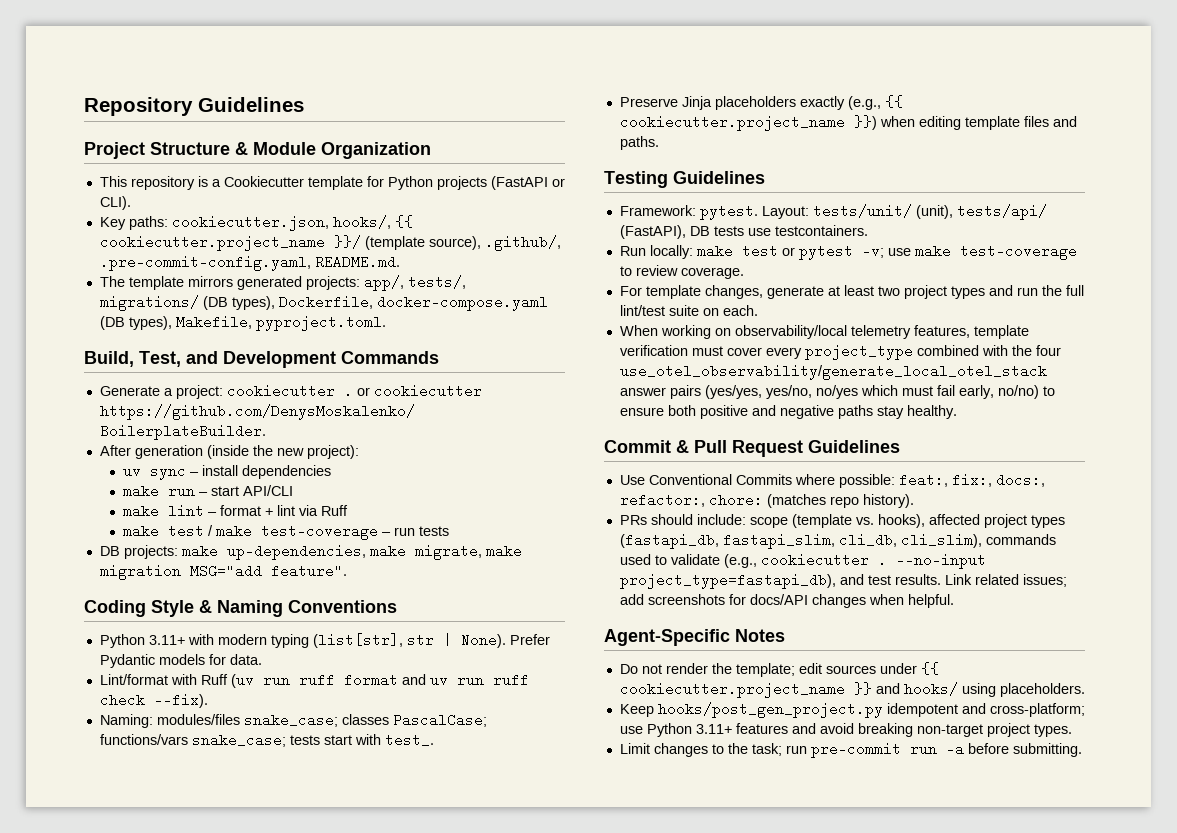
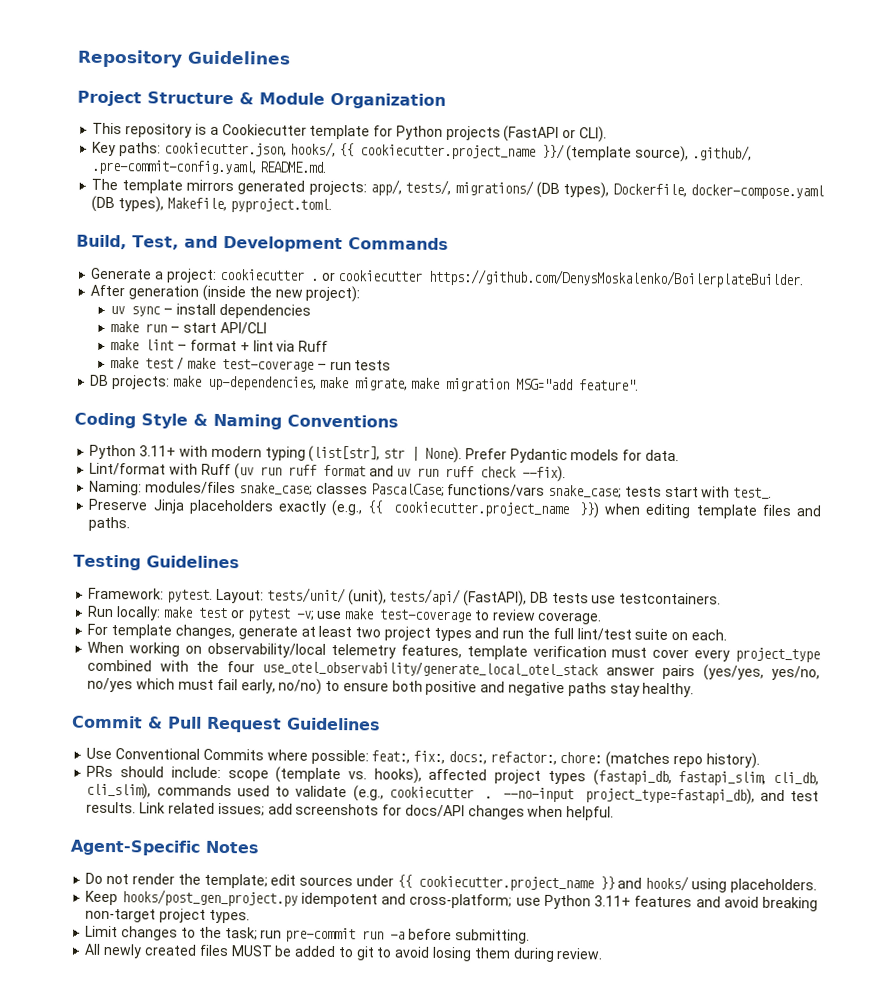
+ All newly created files MUST be added to git to avoid losing them during review.

